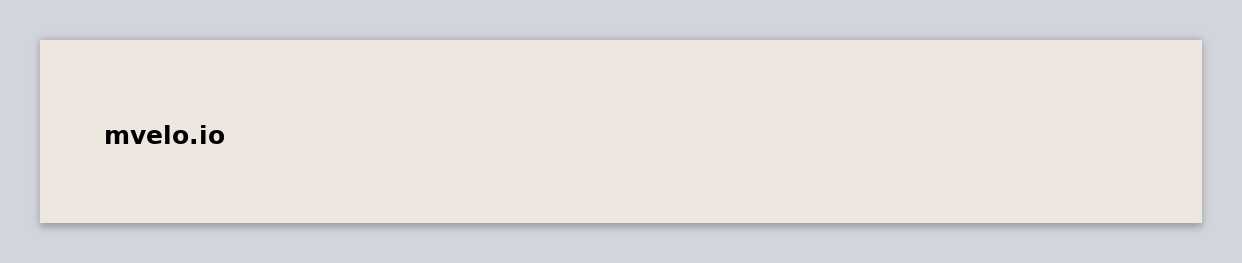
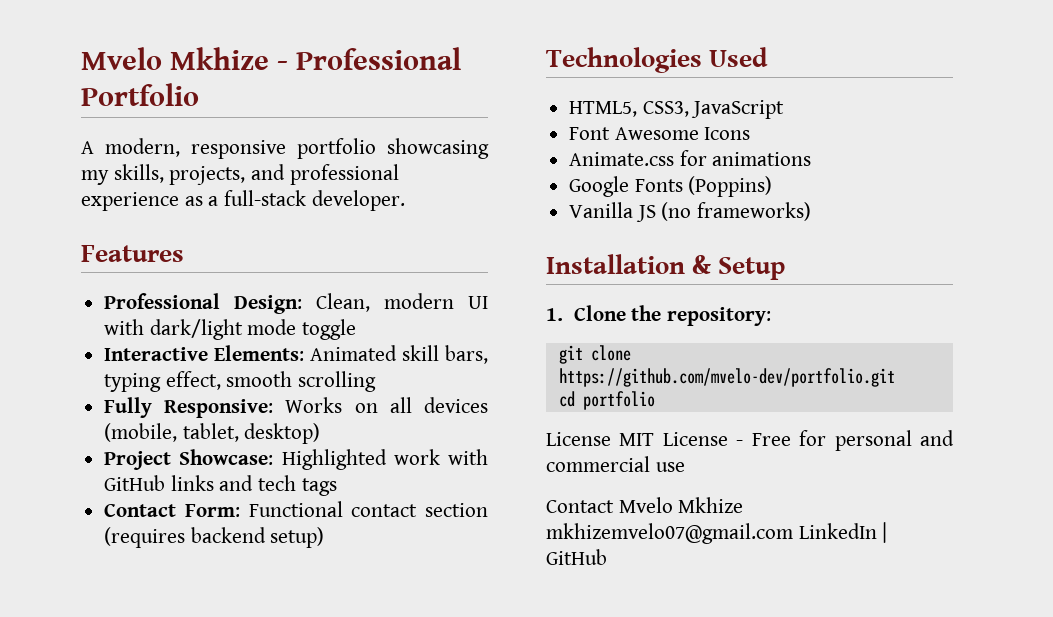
- mvelo.io
+ Mvelo Mkhize - Professional Portfolio
+ A modern, responsive portfolio showcasing my skills, projects, and professional experience as a full-stack developer.
+ Features
+ Professional Design: Clean, modern UI with dark/light mode toggle
+ Interactive Elements: Animated skill bars, typing effect, smooth scrolling
+ Fully Responsive: Works on all devices (mobile, tablet, desktop)
+ Project Showcase: Highlighted work with GitHub links and tech tags
+ Contact Form: Functional contact section (requires backend setup)
+ Technologies Used
+ HTML5, CSS3, JavaScript
+ Font Awesome Icons
+ Animate.css for animations
+ Google Fonts (Poppins)
+ Vanilla JS (no frameworks)
+ Installation & Setup
+ 1. Clone the repository:
+ git clone https://github.com/mvelo-dev/portfolio.git
+ cd portfolio
+ License MIT License - Free for personal and commercial use
+ Contact Mvelo Mkhize mkhizemvelo07@gmail.com LinkedIn | GitHub

